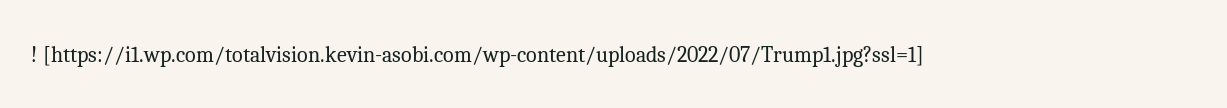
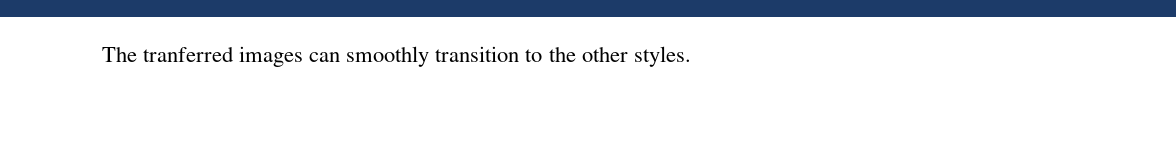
- ! [https://i1.wp.com/totalvision.kevin-asobi.com/wp-content/uploads/2022/07/Trump1.jpg?ssl=1]
+ The tranferred images can smoothly transition to the other styles.

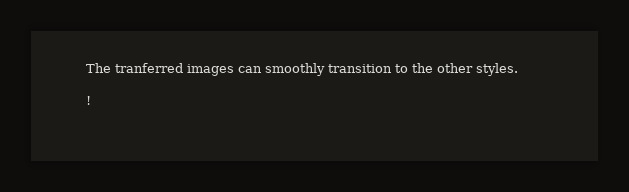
+ !

